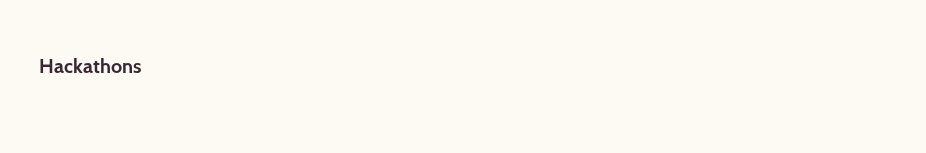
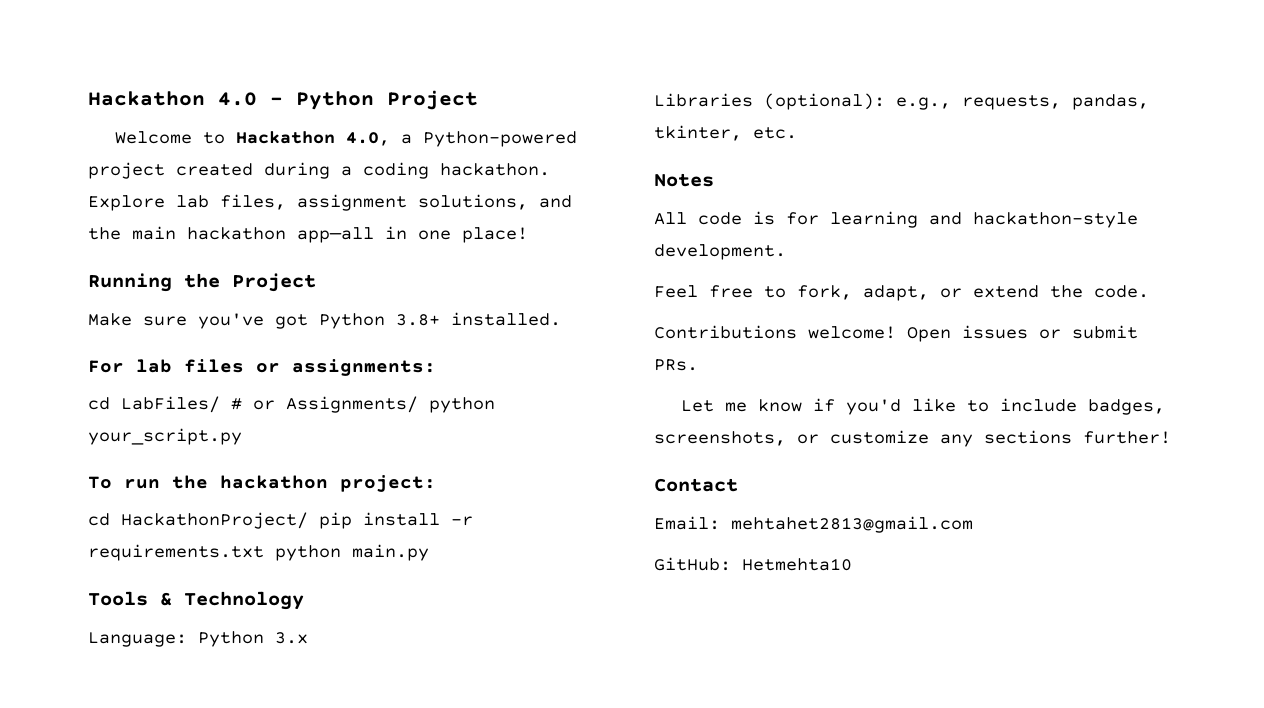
- Hackathons
+ Hackathon 4.0 – Python Project
+ Welcome to Hackathon 4.0, a Python-powered project created during a coding hackathon. Explore lab files, assignment solutions, and the main hackathon app—all in one place!
+ Running the Project
+ Make sure you've got Python 3.8+ installed.
+ For lab files or assignments:
+ cd LabFiles/ # or Assignments/ python your_script.py
+ To run the hackathon project:
+ cd HackathonProject/ pip install -r requirements.txt python main.py
+ Tools & Technology
+ Language: Python 3.x
+ Libraries (optional): e.g., requests, pandas, tkinter, etc.
+ Notes
+ All code is for learning and hackathon-style development.
+ Feel free to fork, adapt, or extend the code.
+ Contributions welcome! Open issues or submit PRs.
+ Let me know if you'd like to include badges, screenshots, or customize any sections further!
+ Contact
+ Email: mehtahet2813@gmail.com
+ GitHub: Hetmehta10

